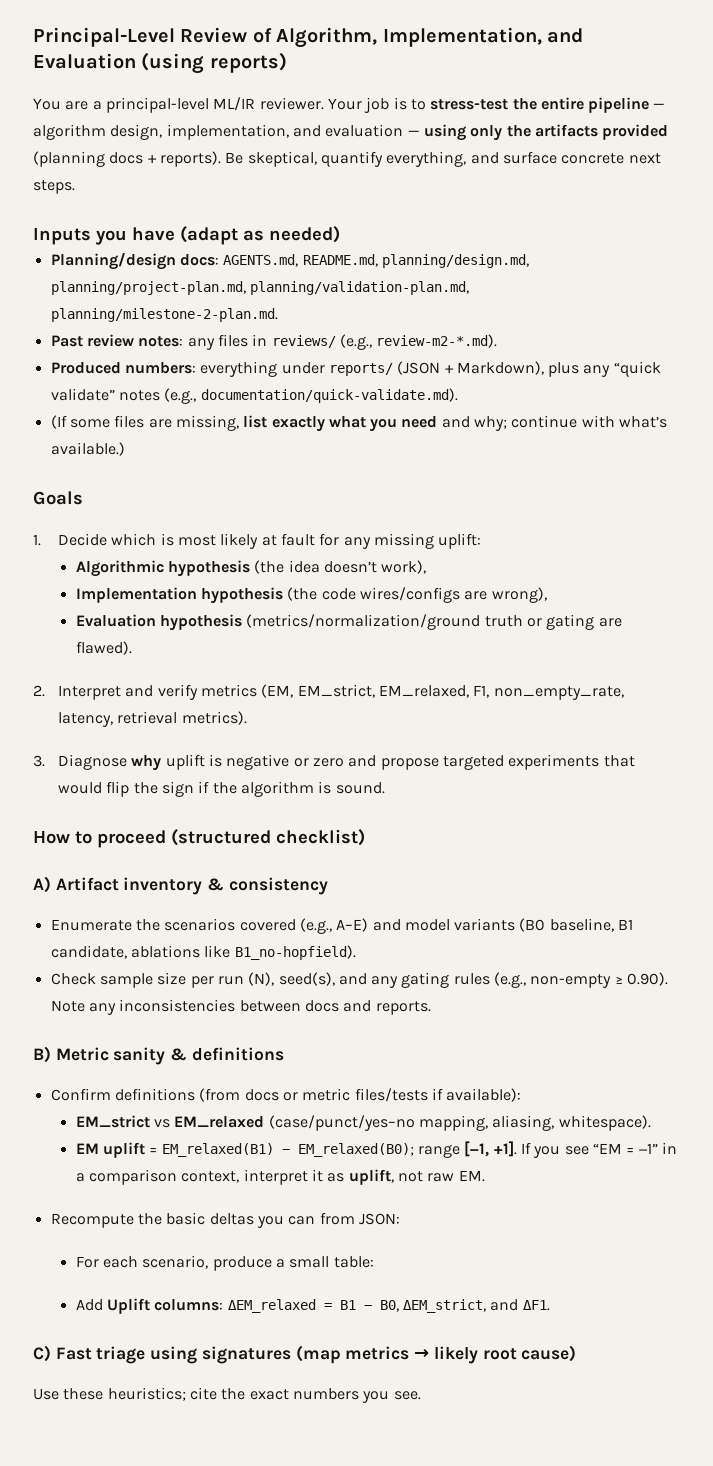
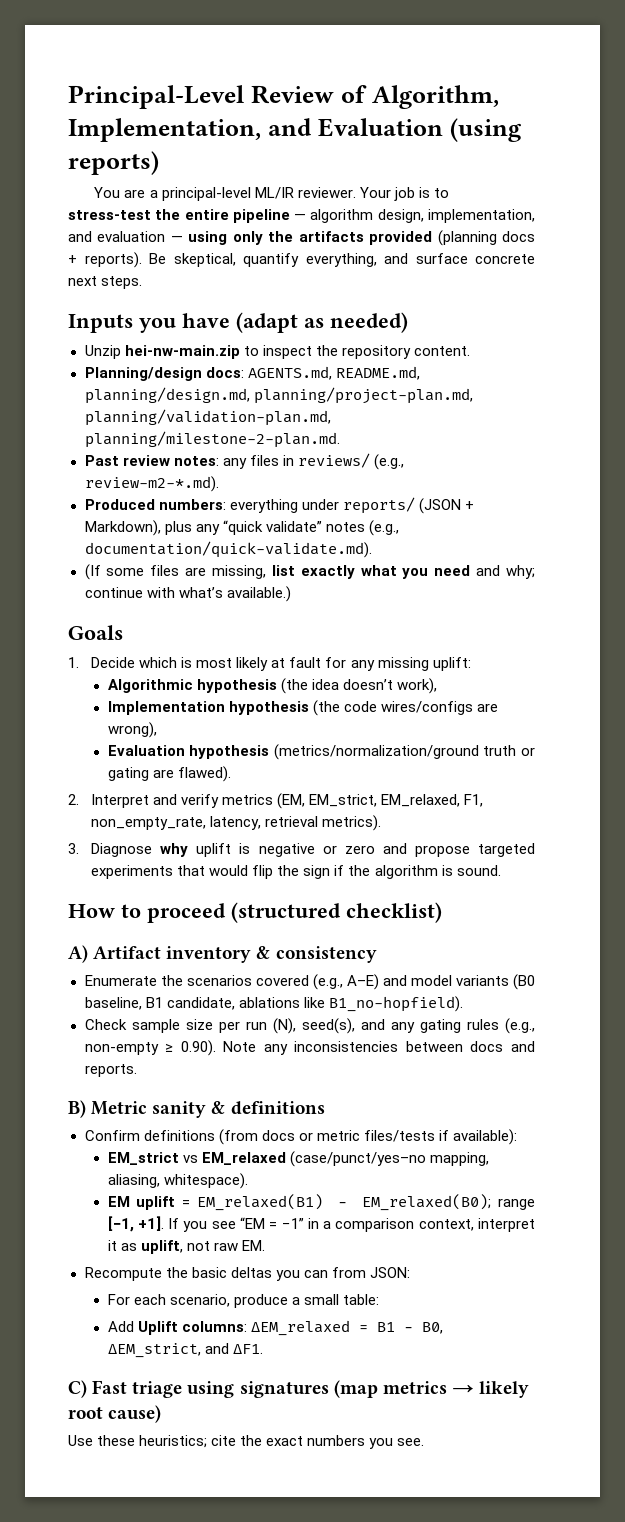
+ Unzip hei-nw-main.zip to inspect the repository content.

